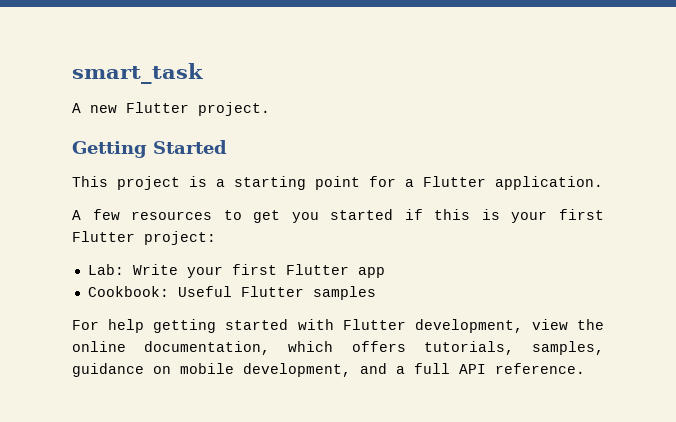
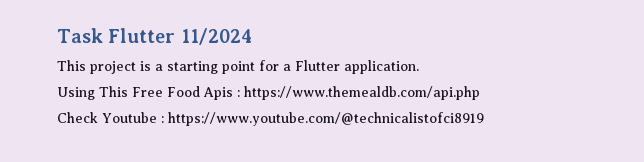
- smart_task
- A new Flutter project.
- Getting Started
+ Task Flutter 11/2024
- A few resources to get you started if this is your first Flutter project:
- Lab: Write your first Flutter app
- Cookbook: Useful Flutter samples
- For help getting started with Flutter development, view the online documentation, which offers tutorials, samples, guidance on mobile development, and a full API reference.
+ Using This Free Food Apis : https://www.themealdb.com/api.php
+ Check Youtube : https://www.youtube.com/@technicalistofci8919

